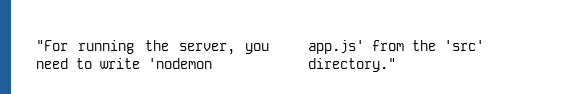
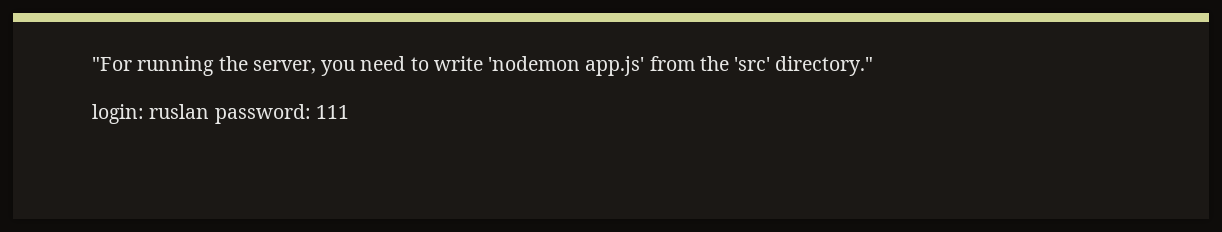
+ login: ruslan password: 111

